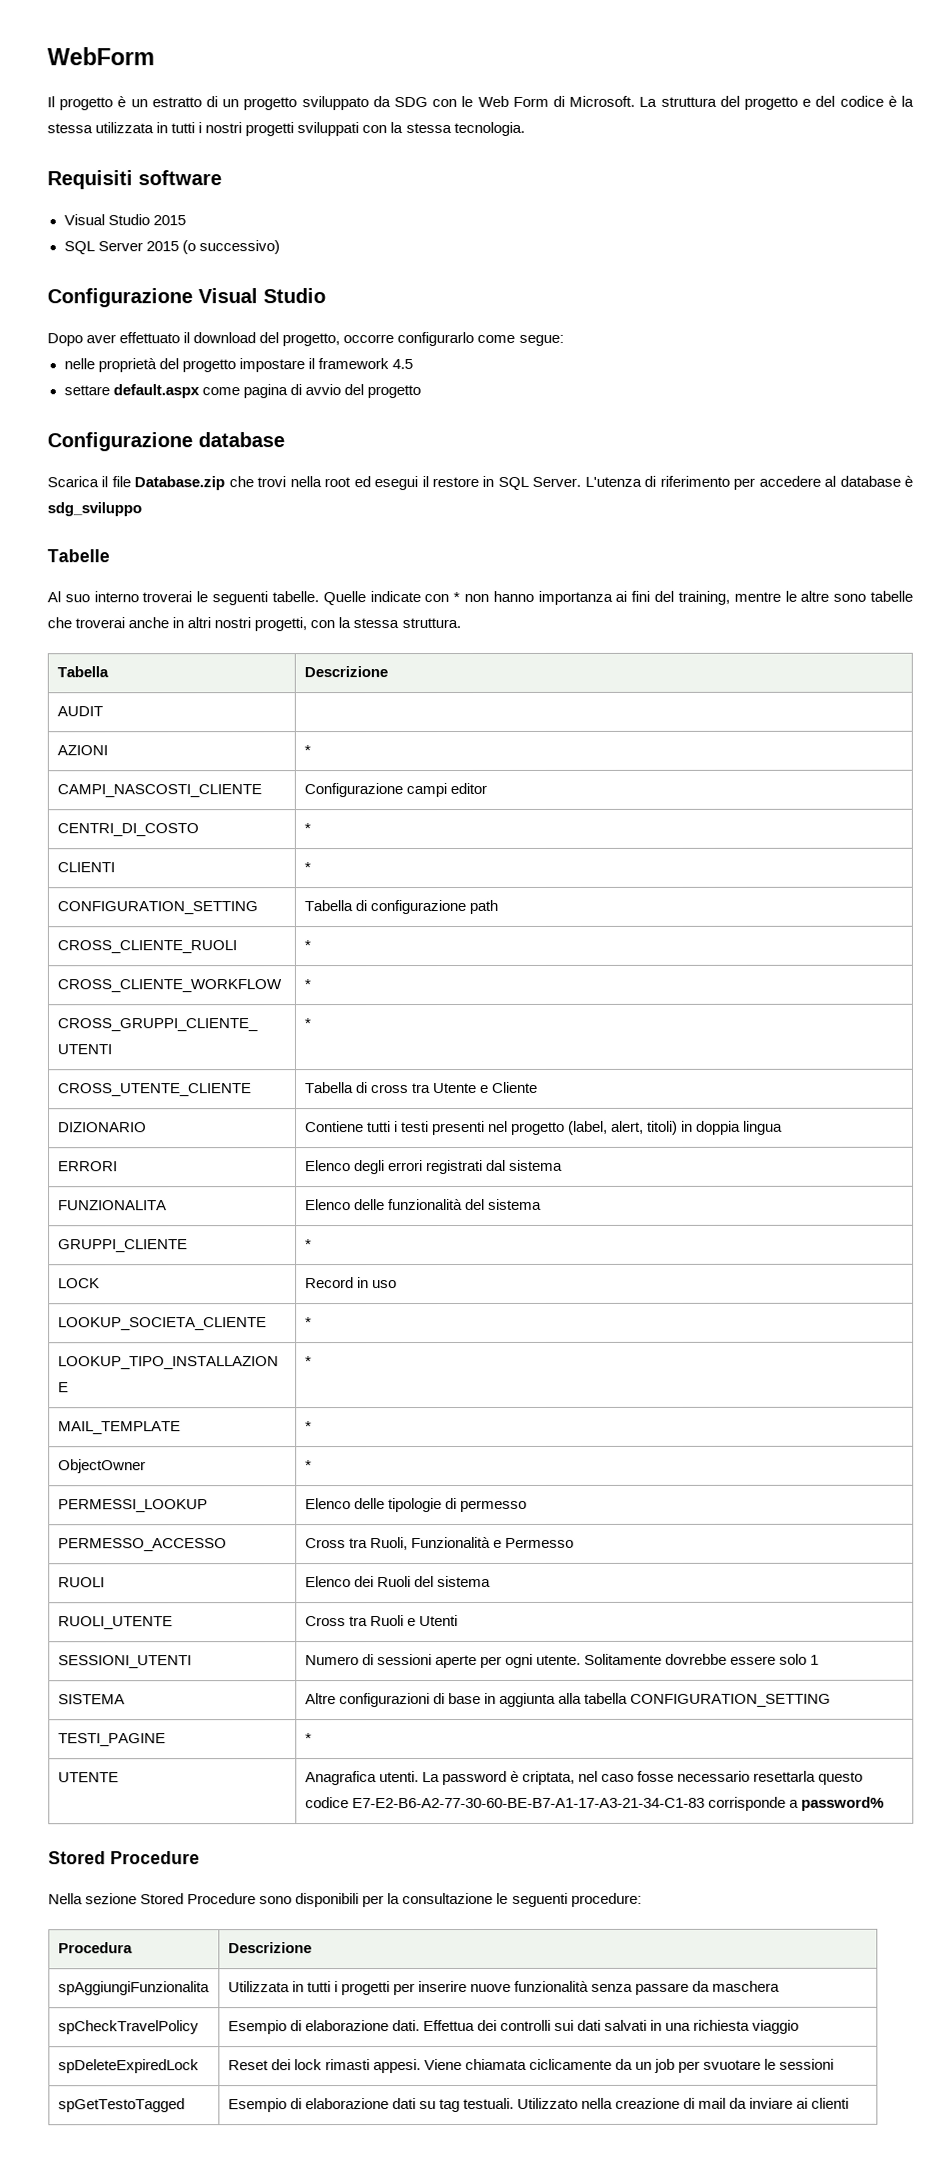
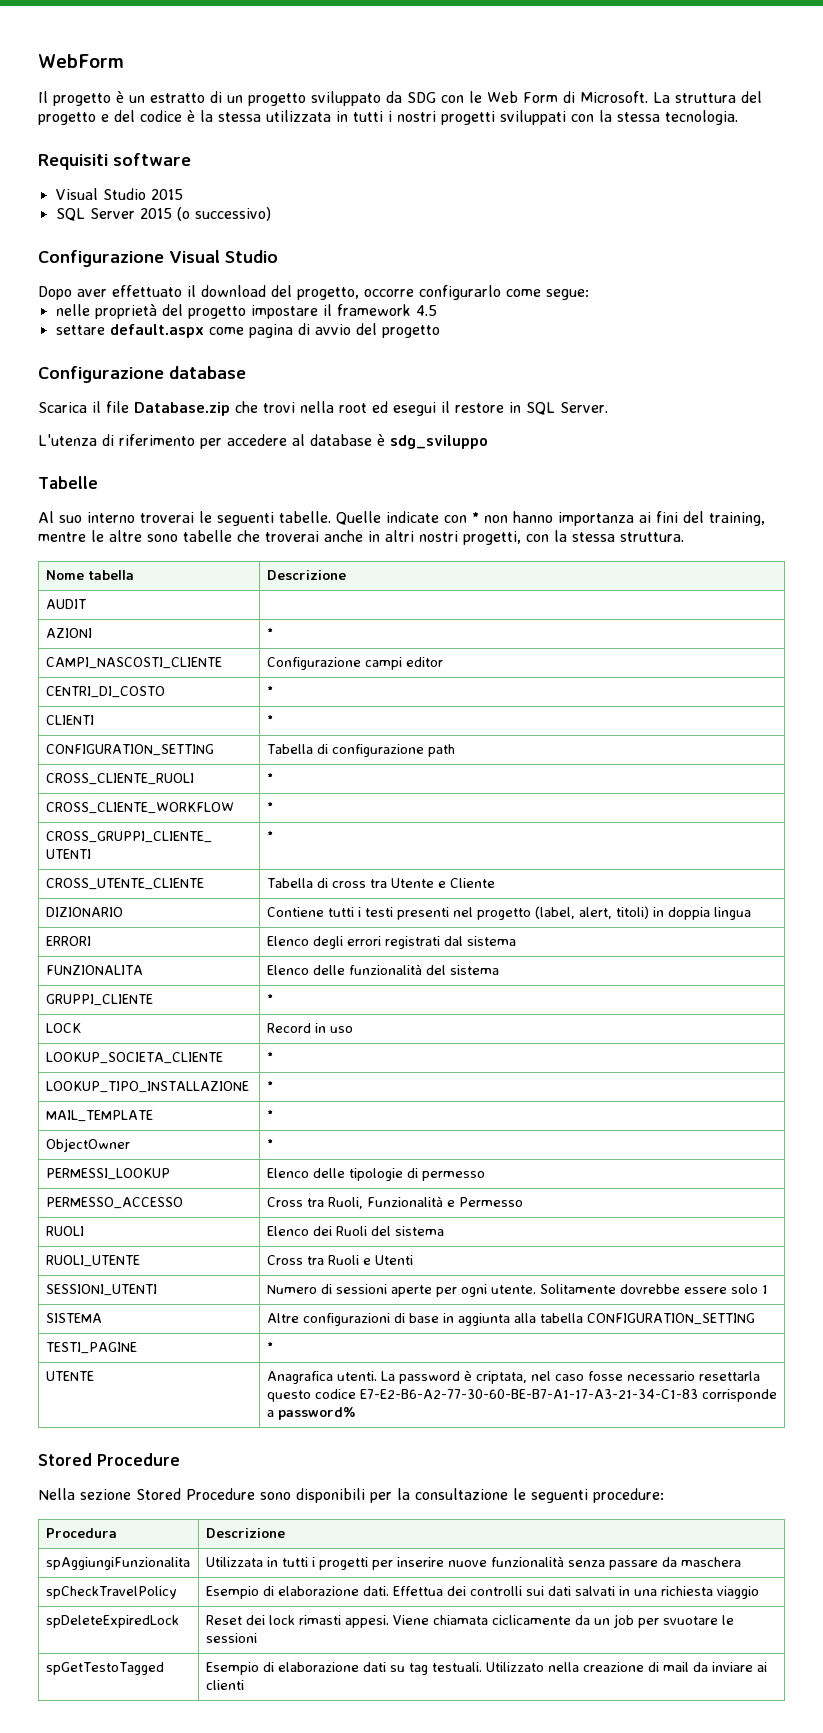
- Scarica il file Database.zip che trovi nella root ed esegui il restore in SQL Server. L'utenza di riferimento per accedere al database è sdg_sviluppo
+ Scarica il file Database.zip che trovi nella root ed esegui il restore in SQL Server.
+ L'utenza di riferimento per accedere al database è sdg_sviluppo
- Tabella | Descrizione
+ Nome tabella | Descrizione

